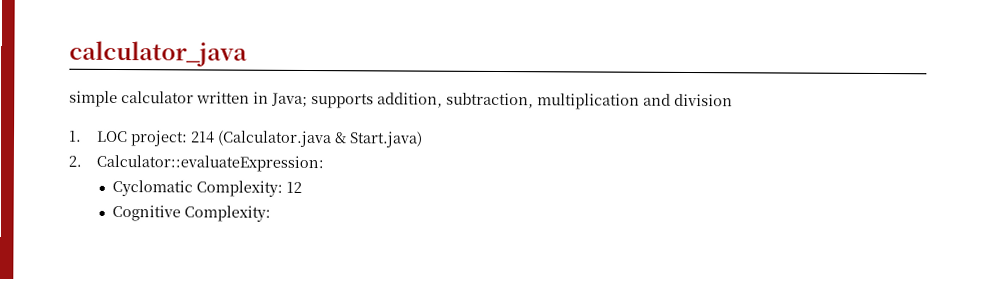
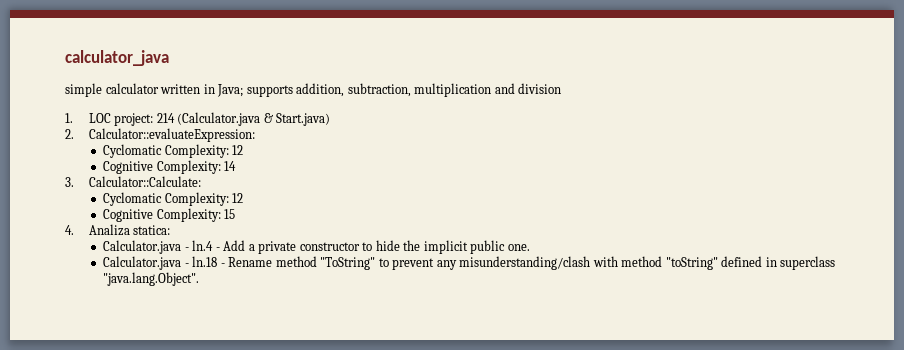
- Cognitive Complexity:
+ Cognitive Complexity: 14
+ 3. Calculator::Calculate:
+ Cyclomatic Complexity: 12
+ Cognitive Complexity: 15
+ 4. Analiza statica:
+ Calculator.java - ln.4 - Add a private constructor to hide the implicit public one.
+ Calculator.java - ln.18 - Rename method "ToString" to prevent any misunderstanding/clash with method "toString" defined in superclass "java.lang.Object".

